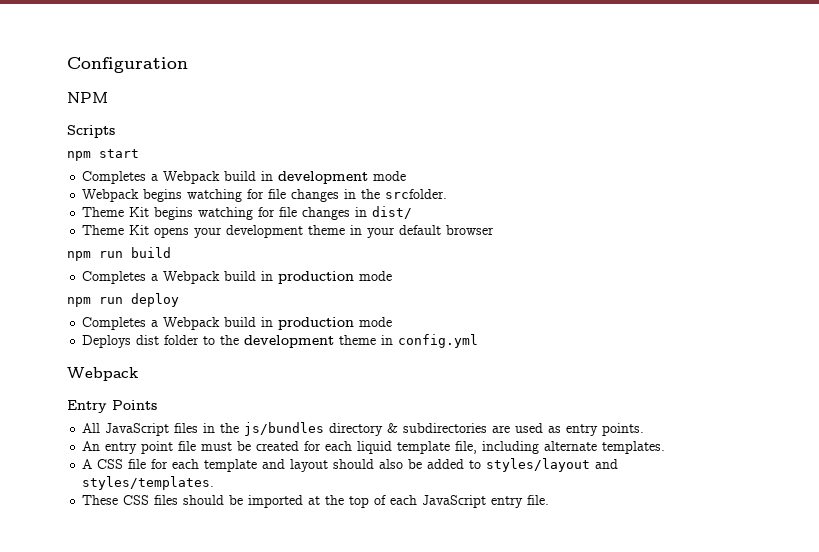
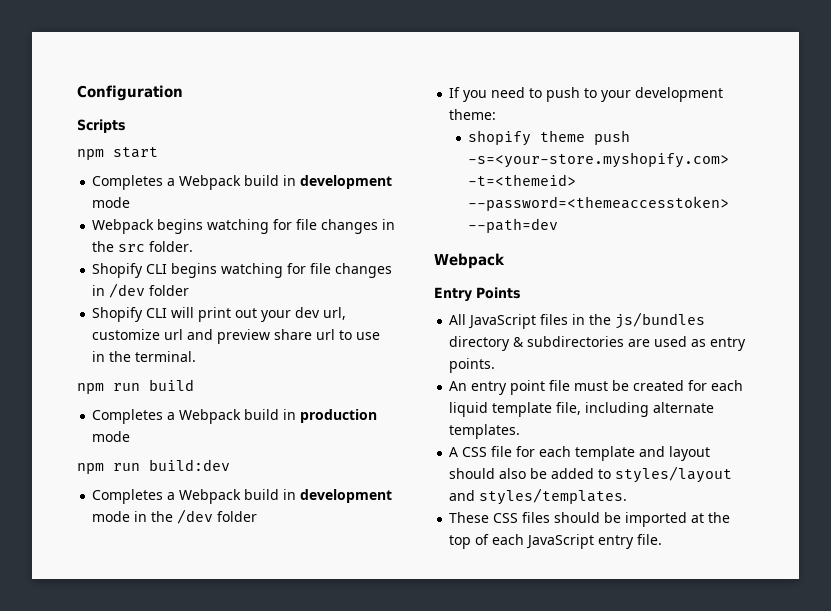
- NPM
- Webpack begins watching for file changes in the srcfolder.
- Theme Kit begins watching for file changes in dist/
- Theme Kit opens your development theme in your default browser
+ Webpack begins watching for file changes in the src folder.
+ Shopify CLI begins watching for file changes in /dev folder
+ Shopify CLI will print out your dev url, customize url and preview share url to use in the terminal.
- npm run deploy
- Completes a Webpack build in production mode
- Deploys dist folder to the development theme in config.yml
+ npm run build:dev
+ Completes a Webpack build in development mode in the /dev folder
+ If you need to push to your development theme:
+ shopify theme push -s=<your-store.myshopify.com> -t=<themeid> --password=<themeaccesstoken> --path=dev

